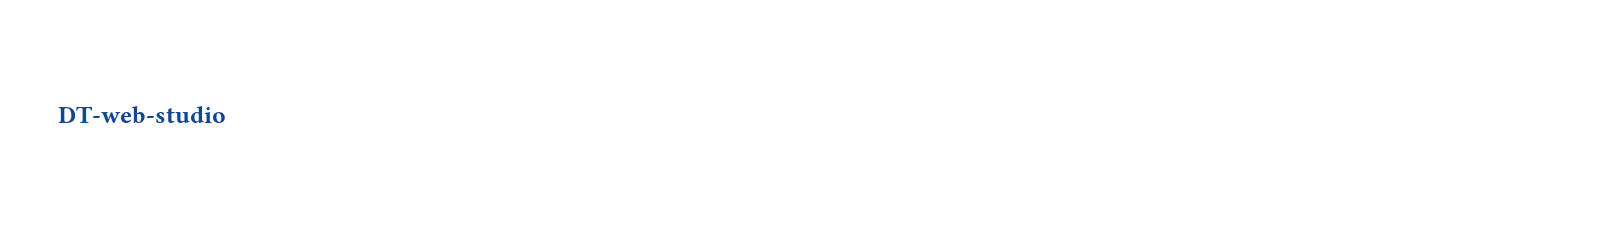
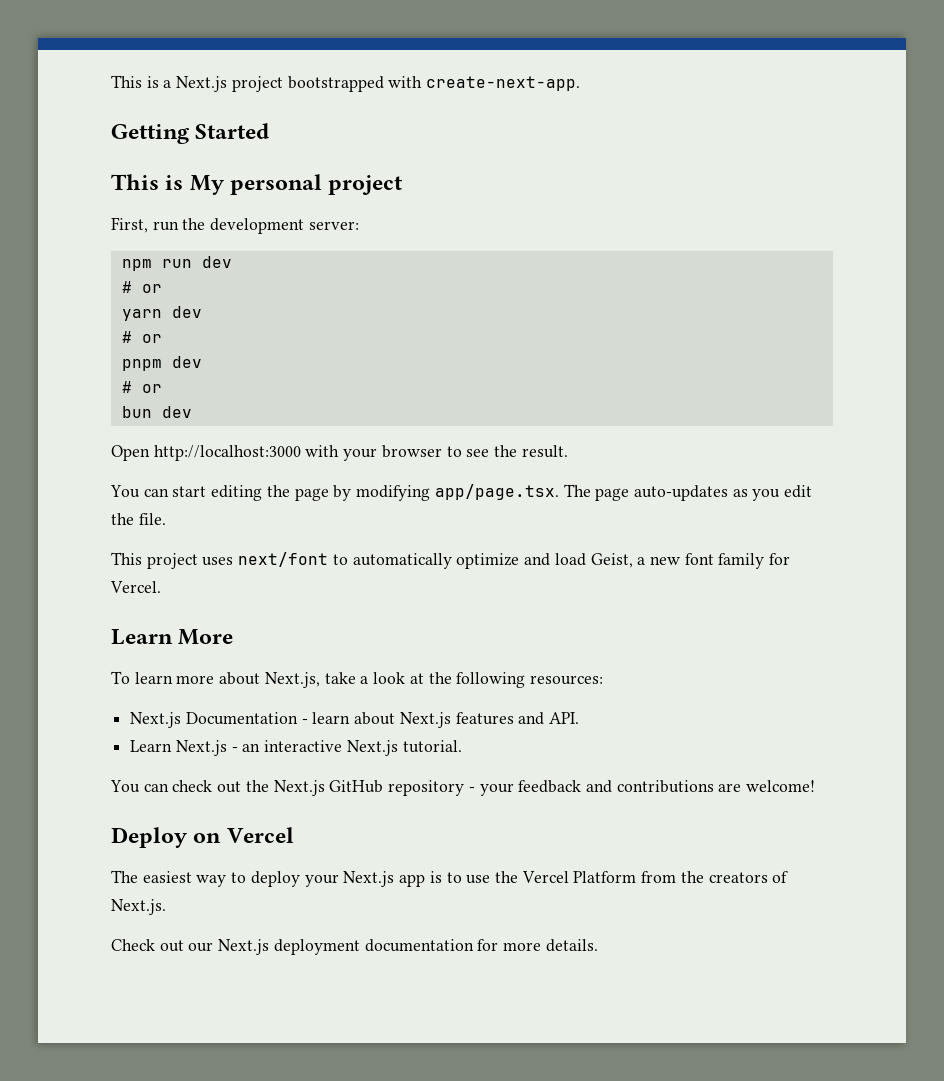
- DT-web-studio
+ This is a Next.js project bootstrapped with create-next-app.
+ Getting Started
+ This is My personal project
+ First, run the development server:
+ npm run dev
+ # or
+ yarn dev
+ # or
+ pnpm dev
+ # or
+ bun dev
+ Open http://localhost:3000 with your browser to see the result.
+ You can start editing the page by modifying app/page.tsx. The page auto-updates as you edit the file.
+ This project uses next/font to automatically optimize and load Geist, a new font family for Vercel.
+ Learn More
+ To learn more about Next.js, take a look at the following resources:
+ Next.js Documentation - learn about Next.js features and API.
+ Learn Next.js - an interactive Next.js tutorial.
+ You can check out the Next.js GitHub repository - your feedback and contributions are welcome!
+ Deploy on Vercel
+ The easiest way to deploy your Next.js app is to use the Vercel Platform from the creators of Next.js.
+ Check out our Next.js deployment documentation for more details.

